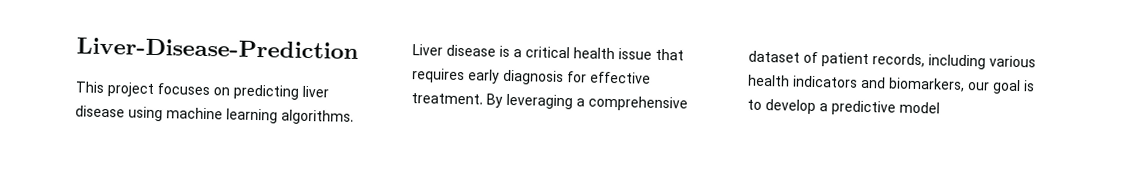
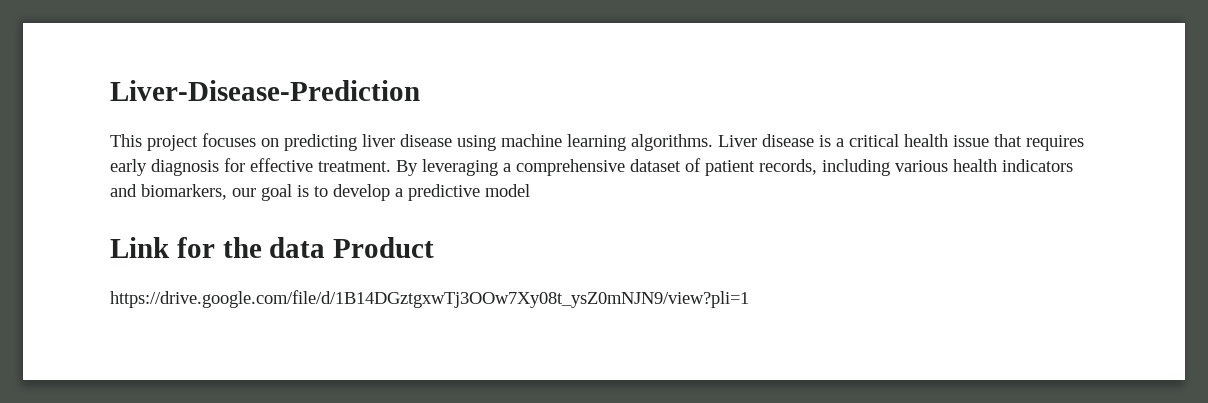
+ Link for the data Product
+ https://drive.google.com/file/d/1B14DGztgxwTj3OOw7Xy08t_ysZ0mNJN9/view?pli=1

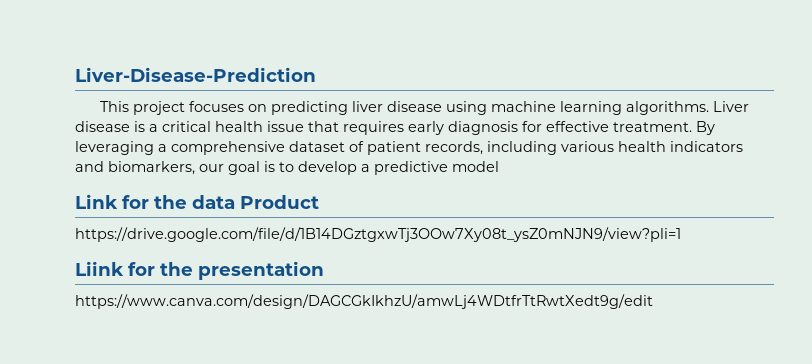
+ Liink for the presentation
+ https://www.canva.com/design/DAGCGkIkhzU/amwLj4WDtfrTtRwtXedt9g/edit

